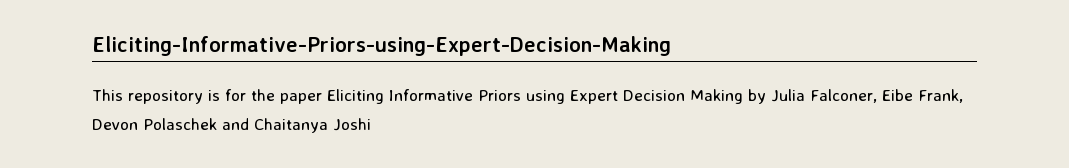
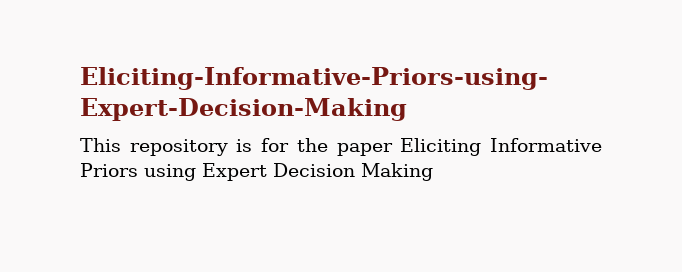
- This repository is for the paper Eliciting Informative Priors using Expert Decision Making by Julia Falconer, Eibe Frank, Devon Polaschek and Chaitanya Joshi
+ This repository is for the paper Eliciting Informative Priors using Expert Decision Making

